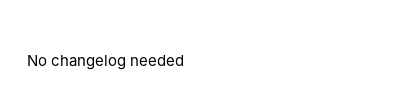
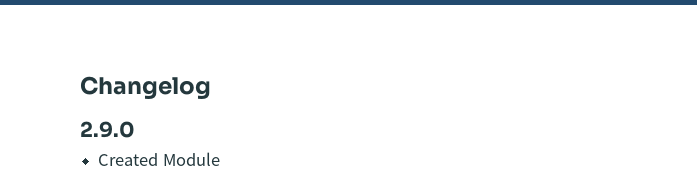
- No changelog needed
+ Changelog
+ 2.9.0
+ Created Module

